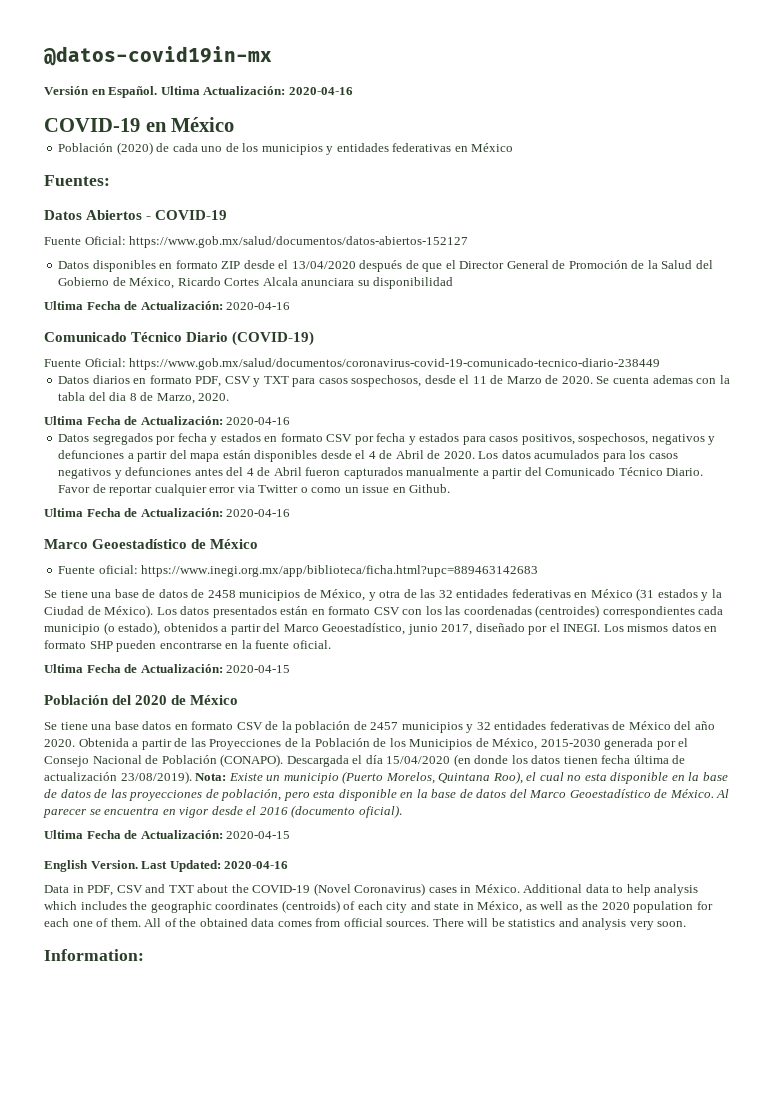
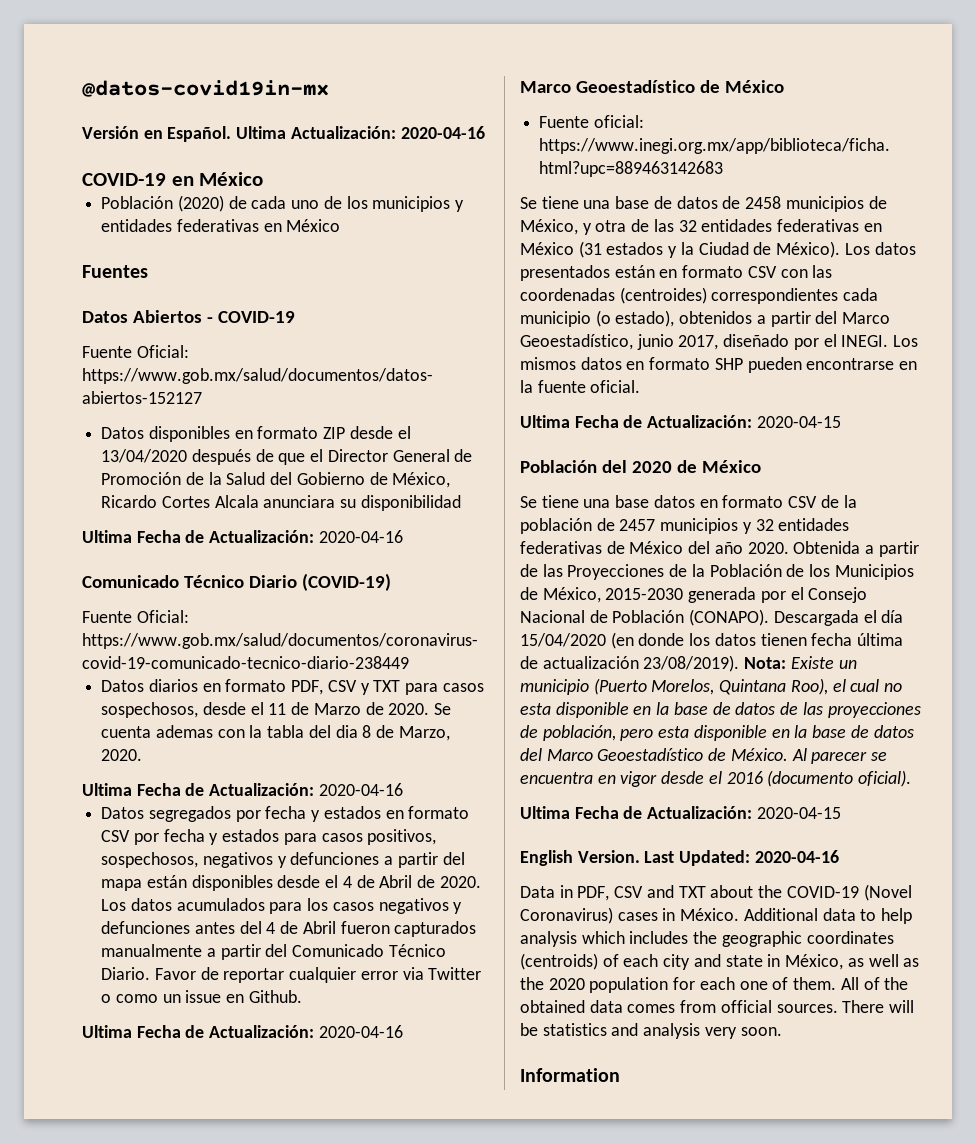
- Fuentes:
+ Fuentes
- Los datos presentados están en formato CSV con los las coordenadas (centroides) correspondientes cada municipio (o estado), obtenidos a partir del Marco Geoestadístico, junio 2017, diseñado por el INEGI.
+ Los datos presentados están en formato CSV con las coordenadas (centroides) correspondientes cada municipio (o estado), obtenidos a partir del Marco Geoestadístico, junio 2017, diseñado por el INEGI.
- Information:
+ Information

